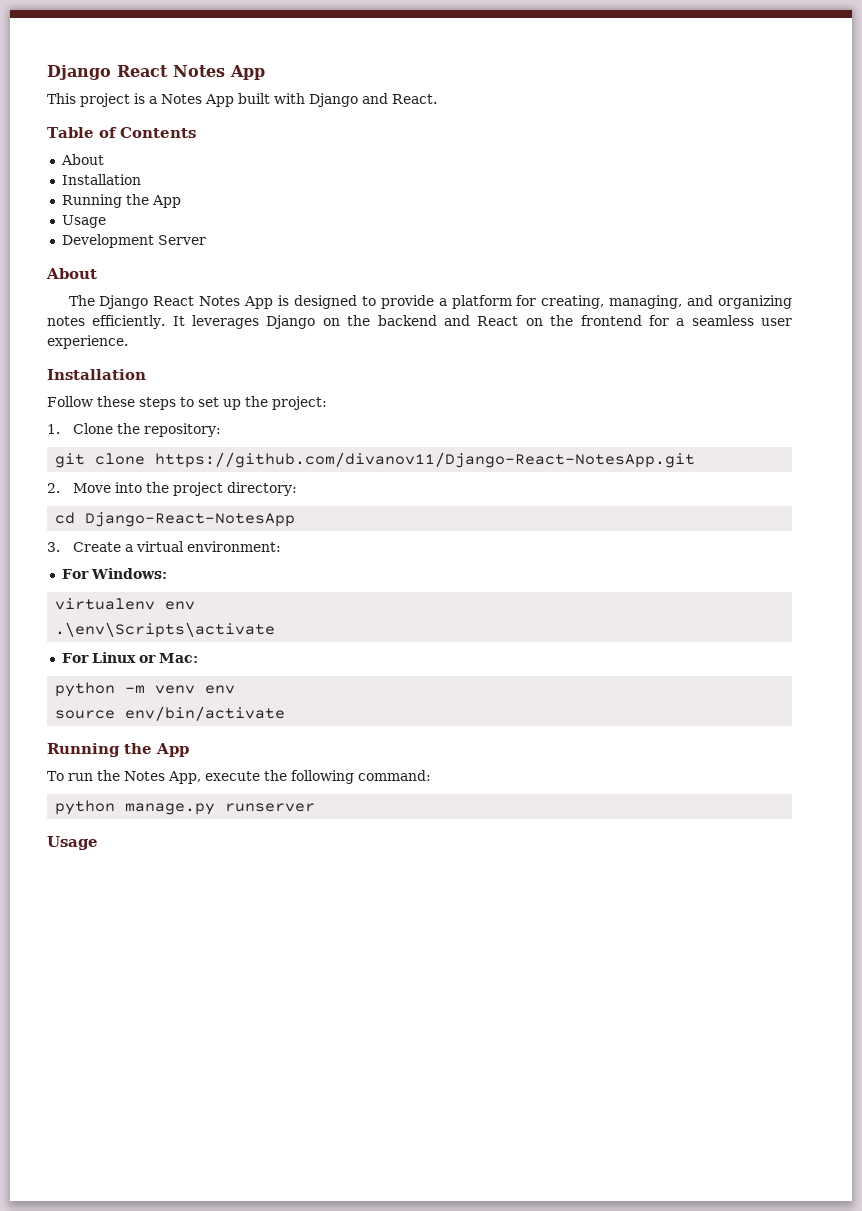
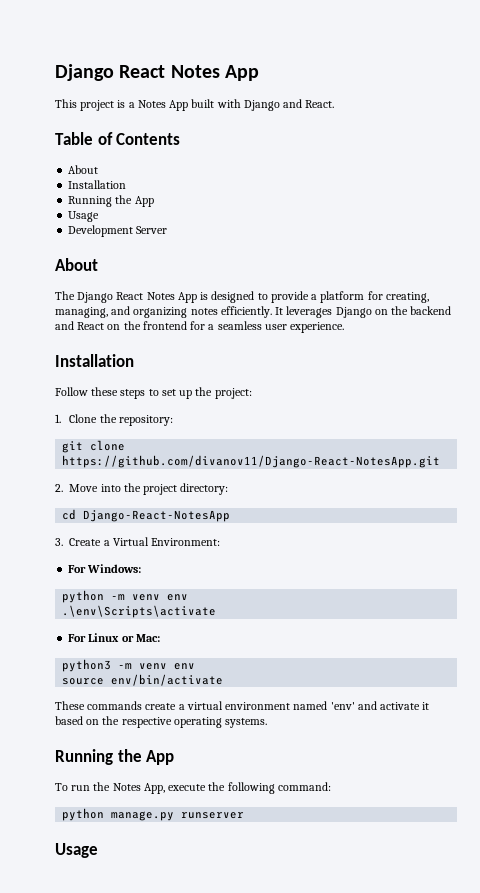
- 3. Create a virtual environment:
+ 3. Create a Virtual Environment:
- virtualenv env
+ python -m venv env
- python -m venv env
+ python3 -m venv env
+ These commands create a virtual environment named 'env' and activate it based on the respective operating systems.

